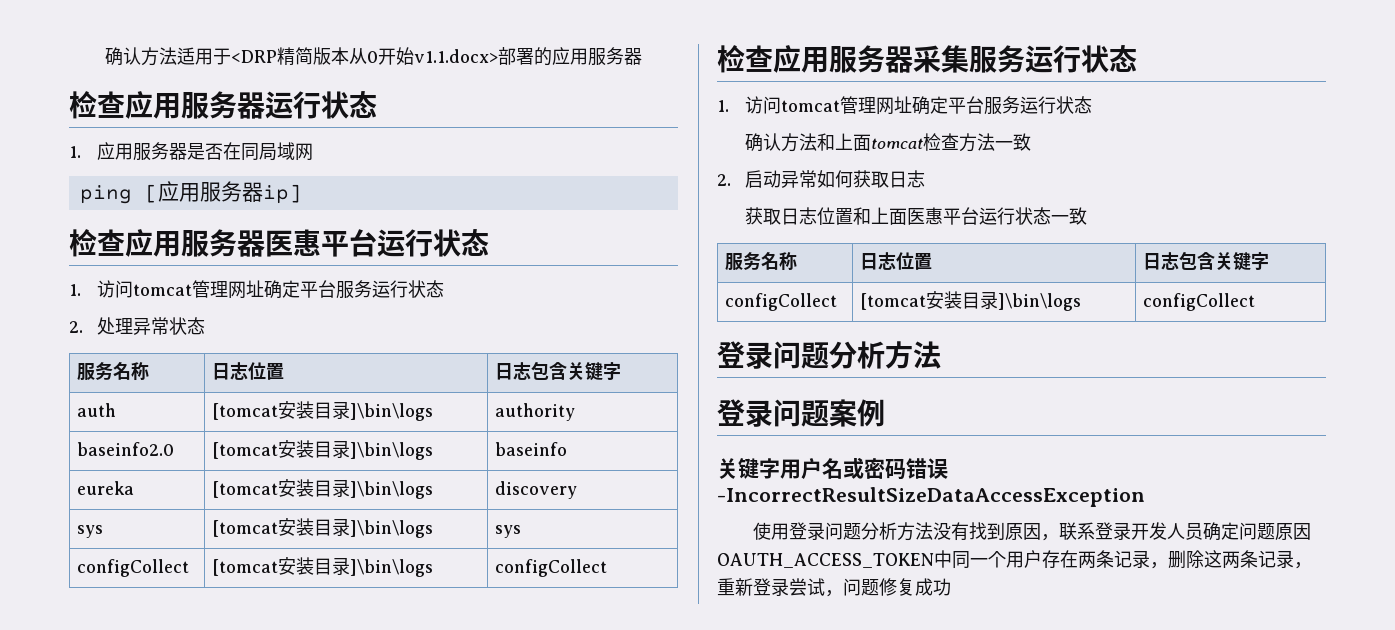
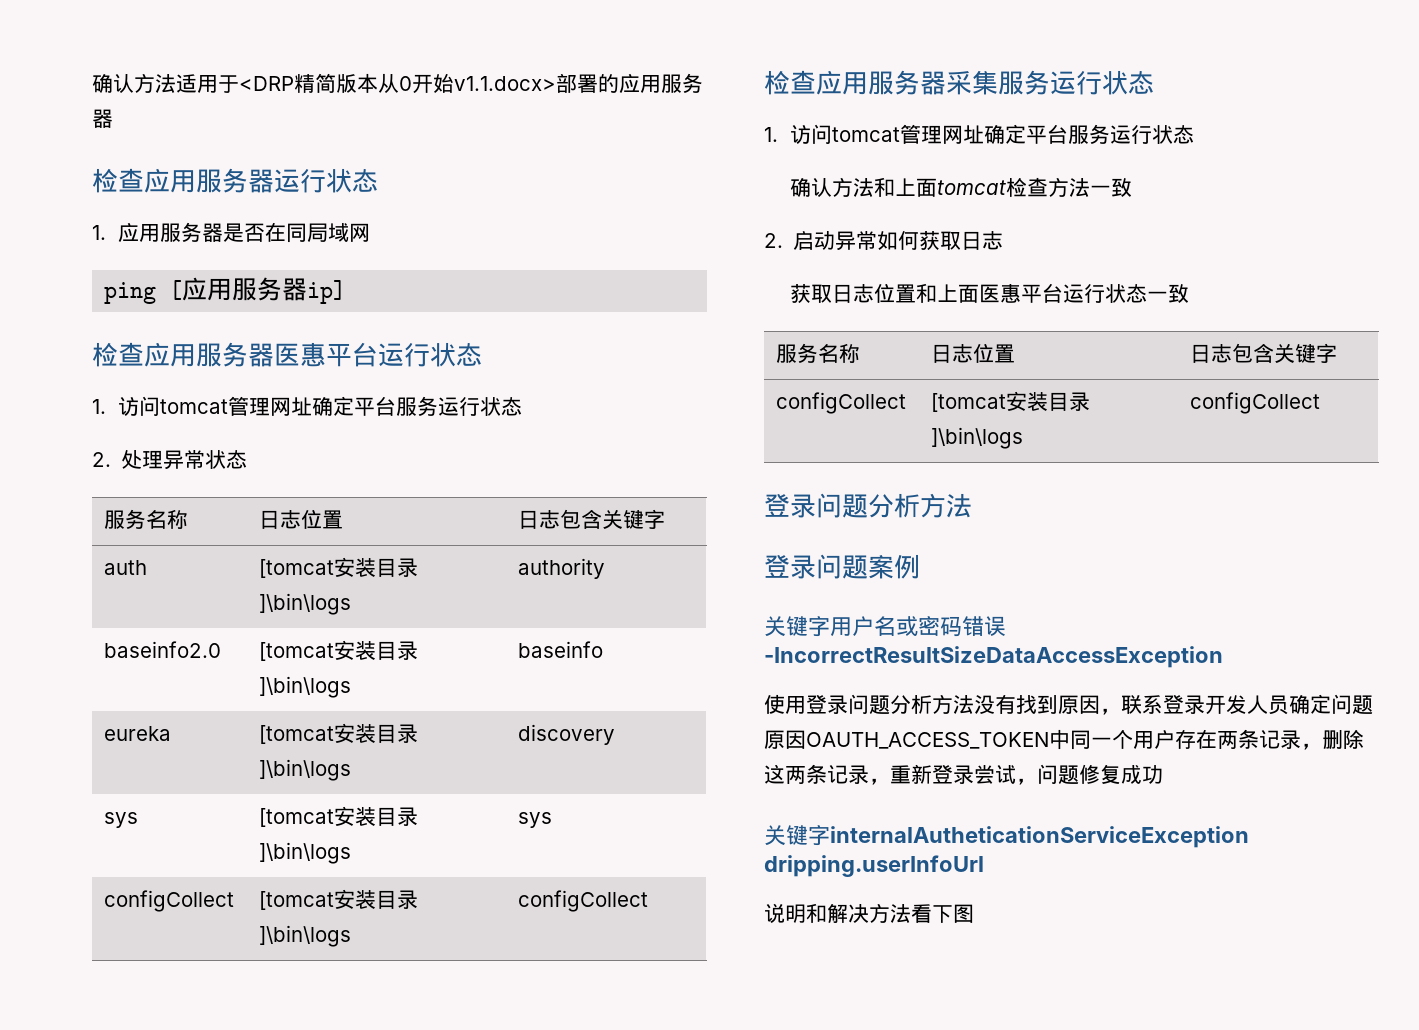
+ 关键字internalAutheticationServiceException dripping.userInfoUrl
+ 说明和解决方法看下图

